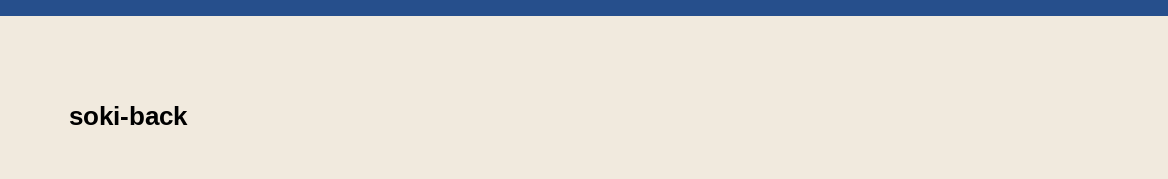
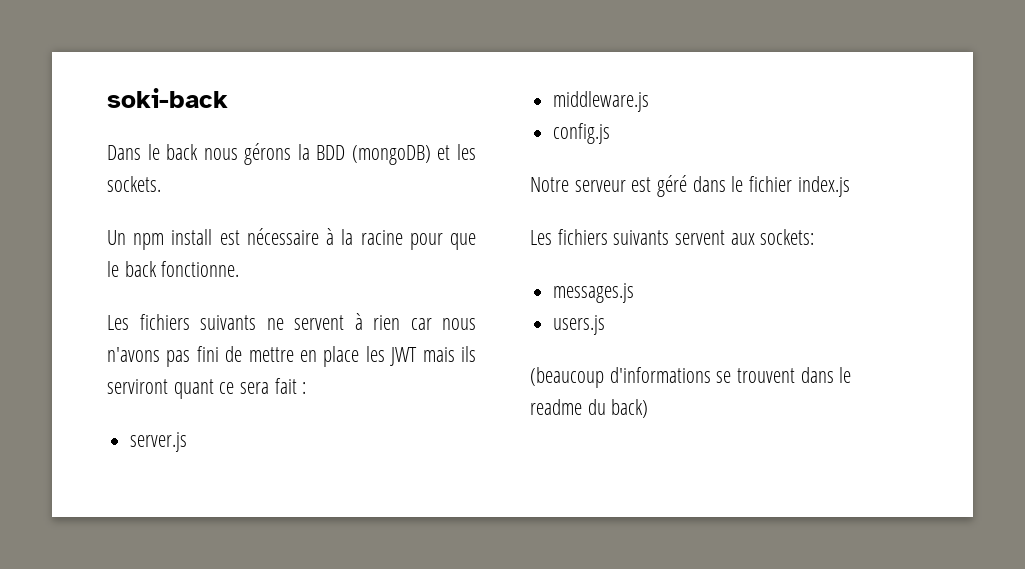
+ Dans le back nous gérons la BDD (mongoDB) et les sockets.
+ Un npm install est nécessaire à la racine pour que le back fonctionne.
+ Les fichiers suivants ne servent à rien car nous n'avons pas fini de mettre en place les JWT mais ils serviront quant ce sera fait :
+ server.js
+ middleware.js
+ config.js
+ Notre serveur est géré dans le fichier index.js
+ Les fichiers suivants servent aux sockets:
+ messages.js
+ users.js
+ (beaucoup d'informations se trouvent dans le readme du back)

